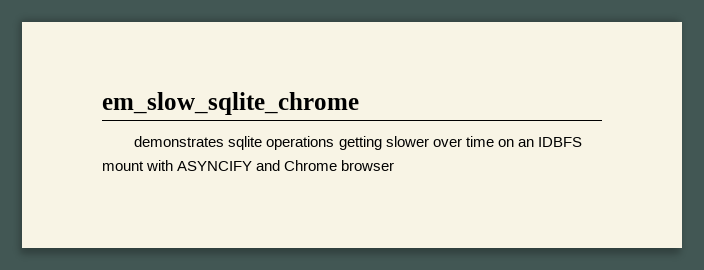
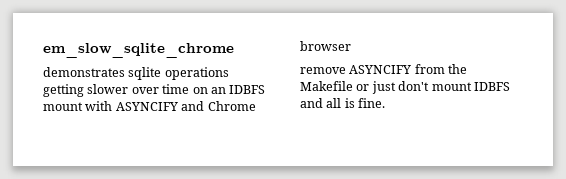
+ remove ASYNCIFY from the Makefile or just don't mount IDBFS and all is fine.

